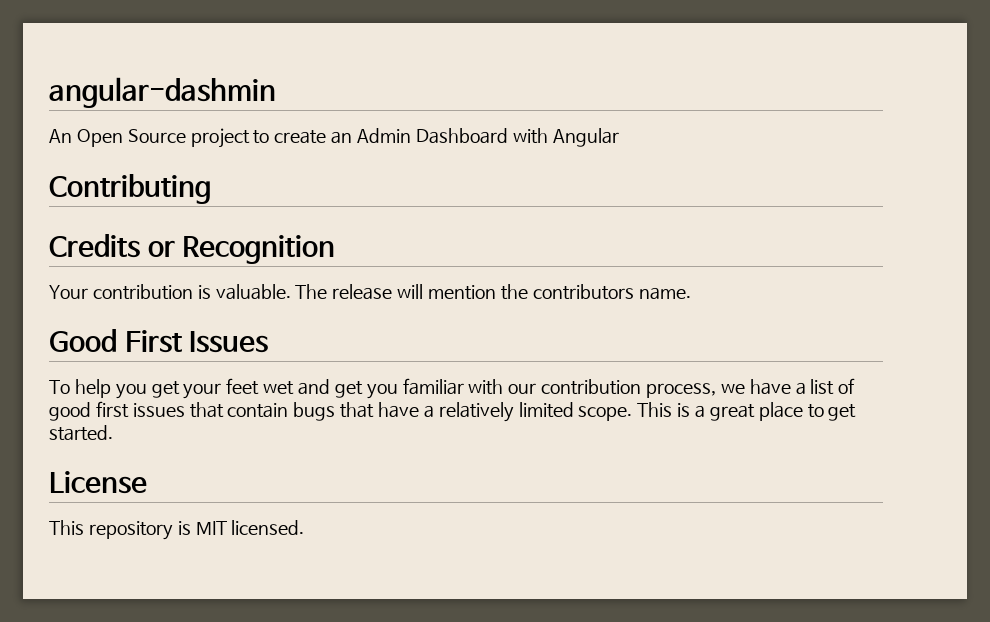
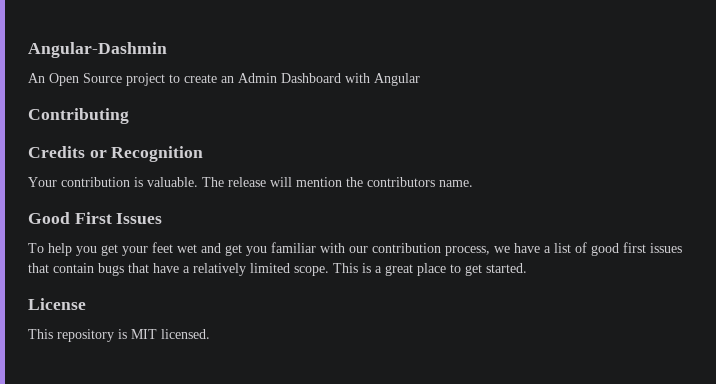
- angular-dashmin
+ Angular-Dashmin

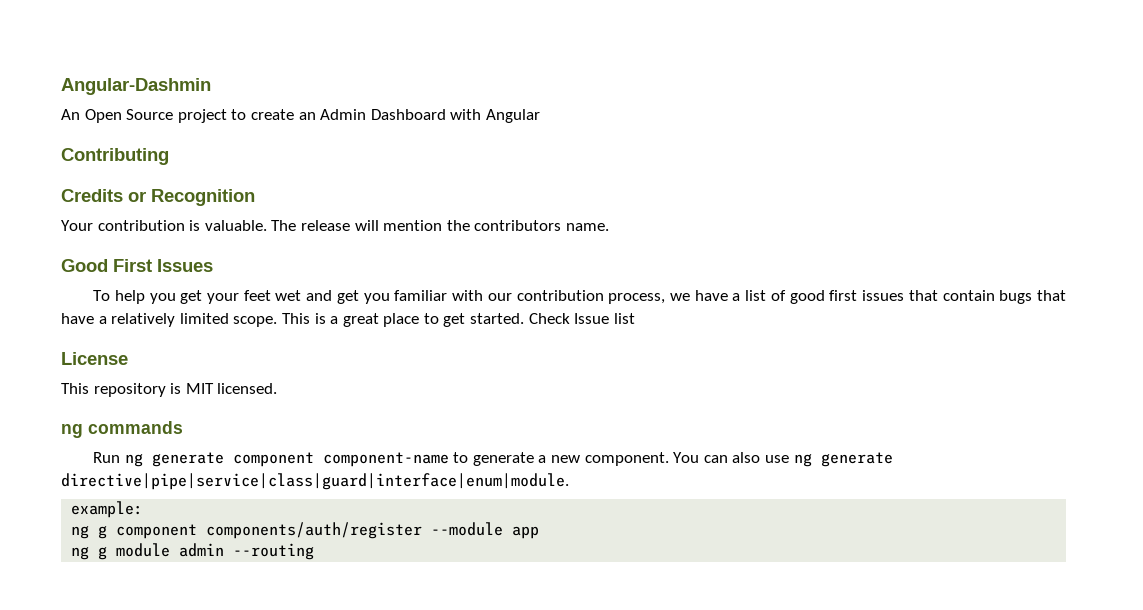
+ Check Issue list
+ ng commands
+ Run ng generate component component-name to generate a new component. You can also use ng generate directive|pipe|service|class|guard|interface|enum|module.
+ example:
+ ng g component components/auth/register --module app
+ ng g module admin --routing

